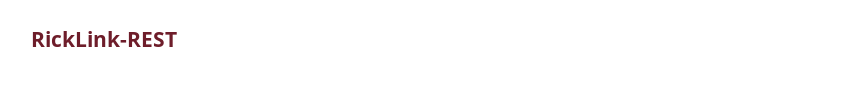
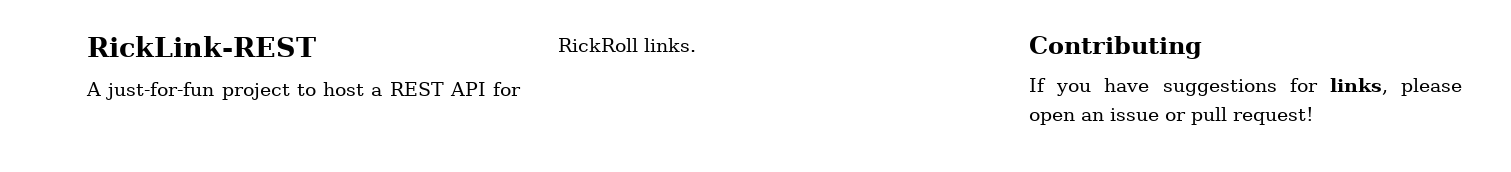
+ A just-for-fun project to host a REST API for RickRoll links.
+ Contributing
+ If you have suggestions for links, please open an issue or pull request!

